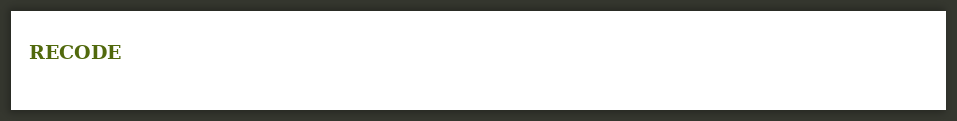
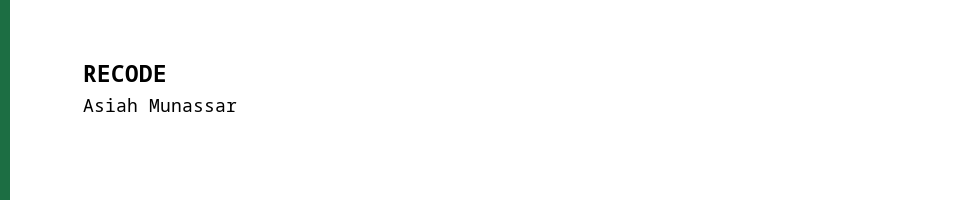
+ Asiah Munassar

